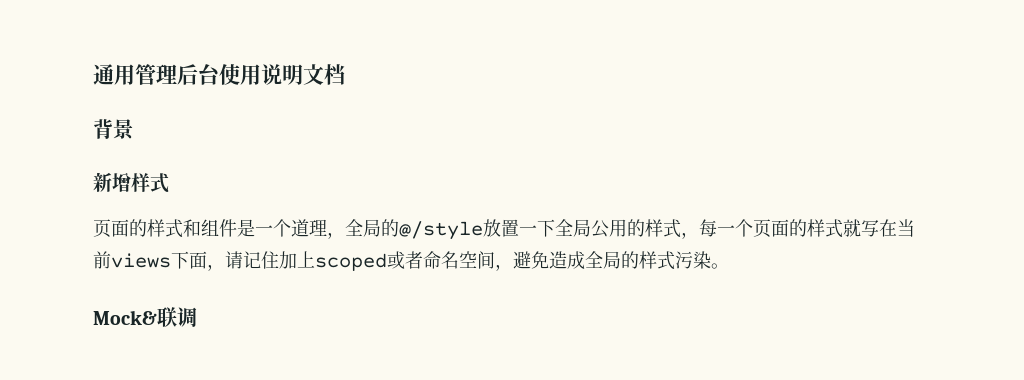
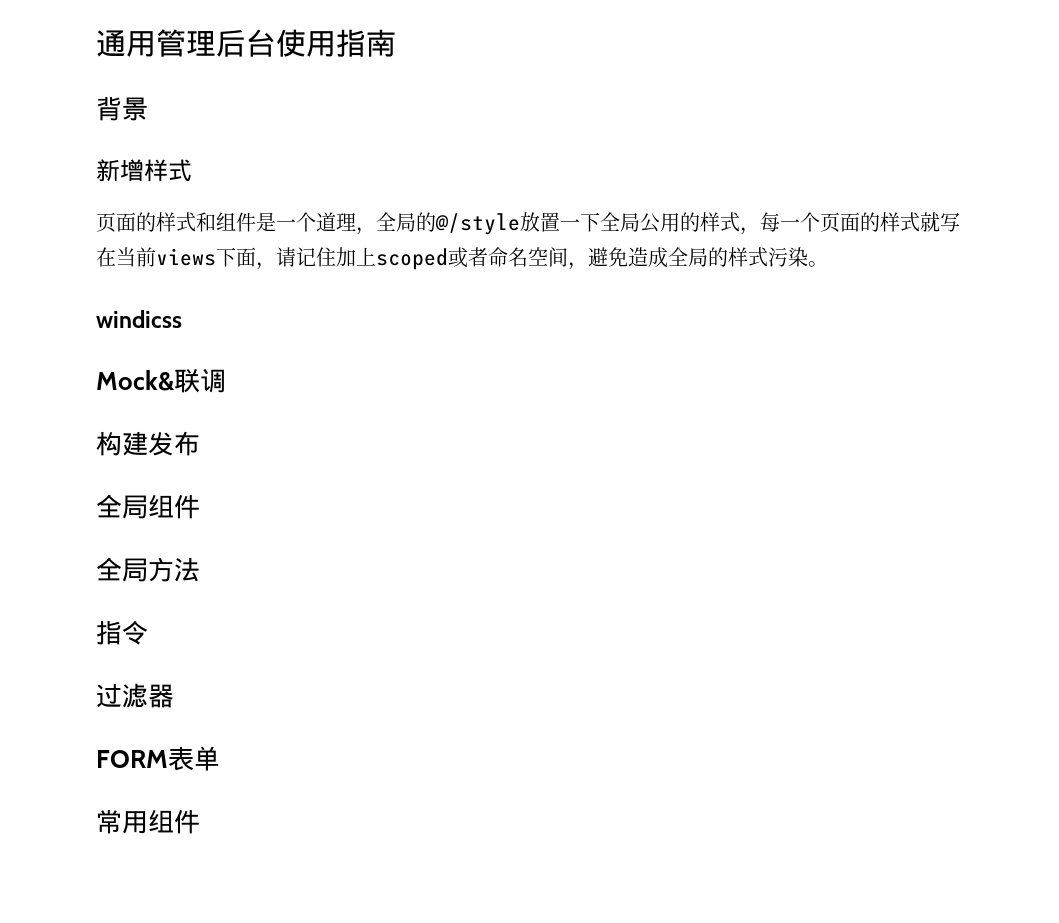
- 通用管理后台使用说明文档
+ 通用管理后台使用指南
+ windicss
+ 构建发布
+ 全局组件
+ 全局方法
+ 指令
+ 过滤器
+ FORM表单
+ 常用组件

